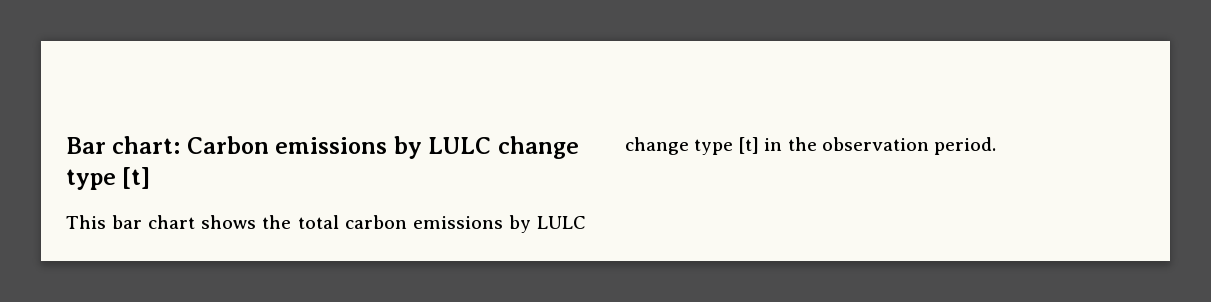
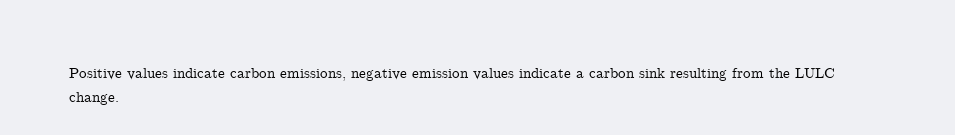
- Bar chart: Carbon emissions by LULC change type [t]
- This bar chart shows the total carbon emissions by LULC change type [t] in the observation period.
+ Positive values indicate carbon emissions, negative emission values indicate a carbon sink resulting from the LULC change.

